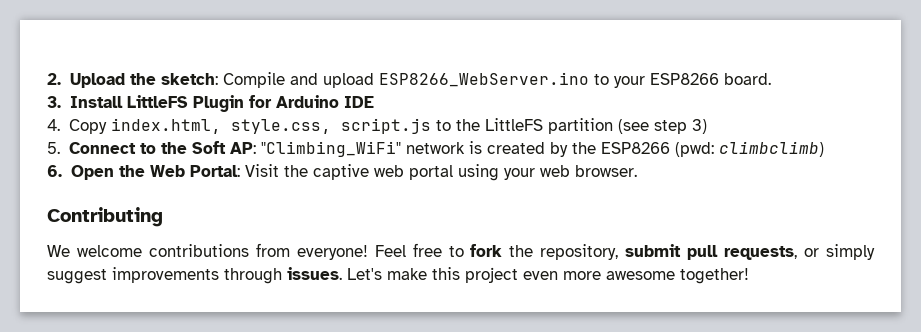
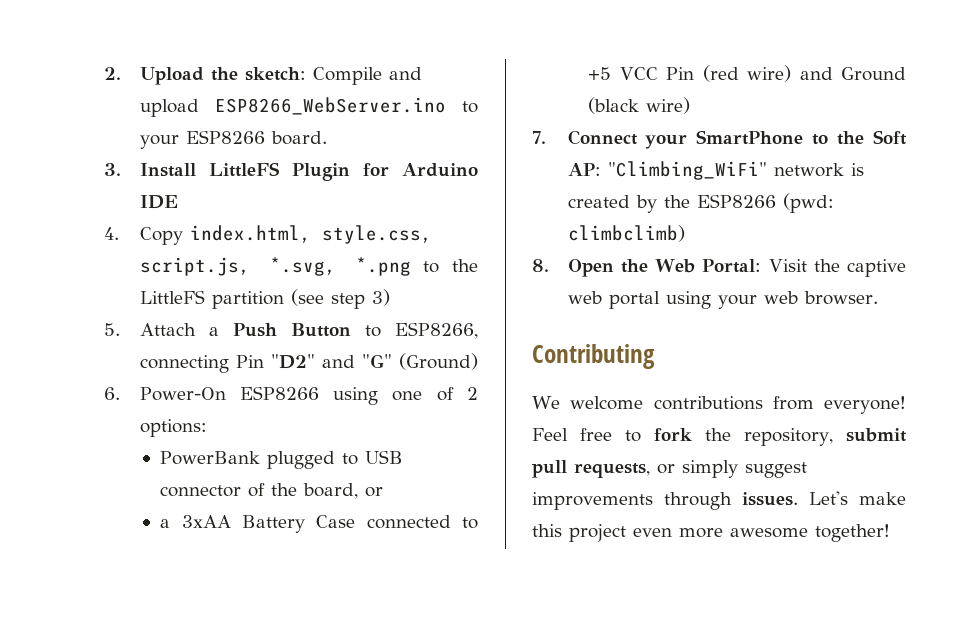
- 4. Copy index.html, style.css, script.js to the LittleFS partition (see step 3)
+ 4. Copy index.html, style.css, script.js, *.svg, *.png to the LittleFS partition (see step 3)
- 5. Connect to the Soft AP: "Climbing_WiFi" network is created by the ESP8266 (pwd: climbclimb)
+ 5. Attach a Push Button to ESP8266, connecting Pin "D2" and "G" (Ground)
+ 6. Power-On ESP8266 using one of 2 options:
+ PowerBank plugged to USB connector of the board, or
+ a 3xAA Battery Case connected to +5 VCC Pin (red wire) and Ground (black wire)
+ 7. Connect your SmartPhone to the Soft AP: "Climbing_WiFi" network is created by the ESP8266 (pwd: climbclimb)
- 6. Open the Web Portal: Visit the captive web portal using your web browser.
+ 8. Open the Web Portal: Visit the captive web portal using your web browser.

